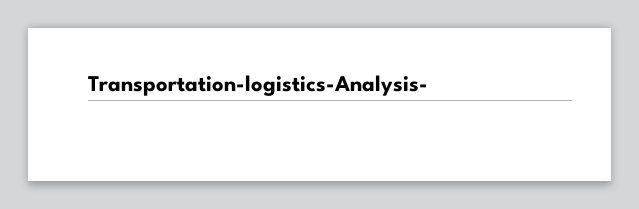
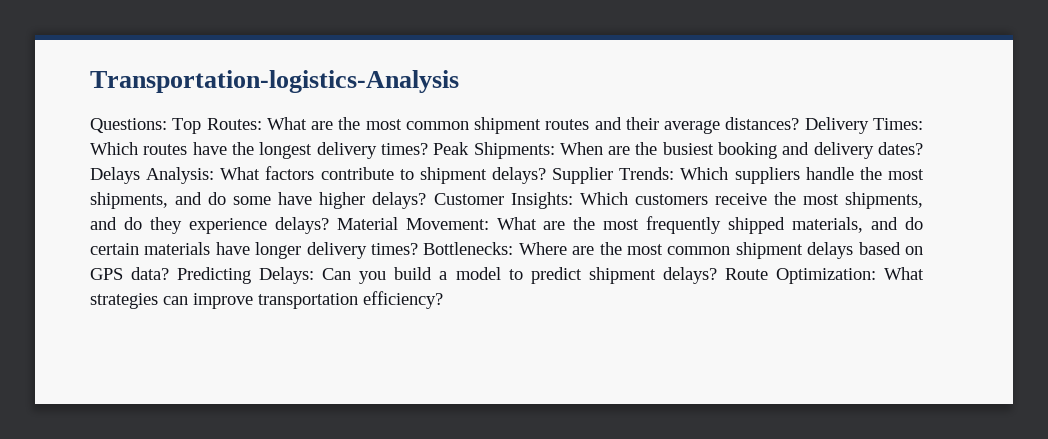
- Transportation-logistics-Analysis-
+ Transportation-logistics-Analysis
+ Questions: Top Routes: What are the most common shipment routes and their average distances? Delivery Times: Which routes have the longest delivery times? Peak Shipments: When are the busiest booking and delivery dates? Delays Analysis: What factors contribute to shipment delays? Supplier Trends: Which suppliers handle the most shipments, and do some have higher delays? Customer Insights: Which customers receive the most shipments, and do they experience delays? Material Movement: What are the most frequently shipped materials, and do certain materials have longer delivery times? Bottlenecks: Where are the most common shipment delays based on GPS data? Predicting Delays: Can you build a model to predict shipment delays? Route Optimization: What strategies can improve transportation efficiency?

